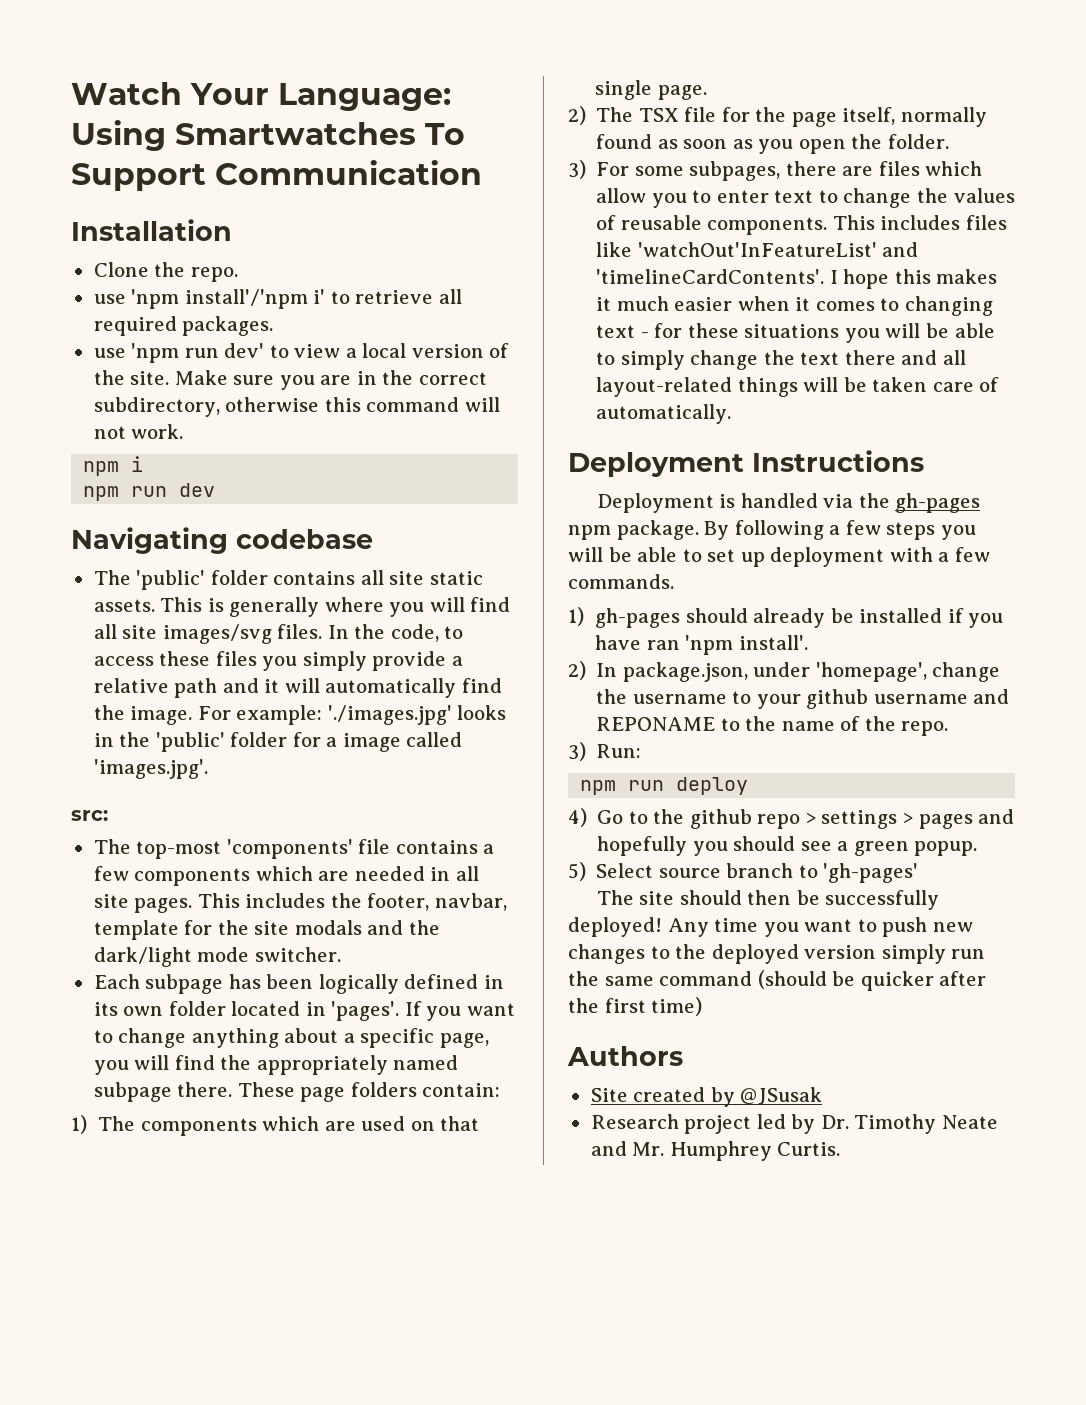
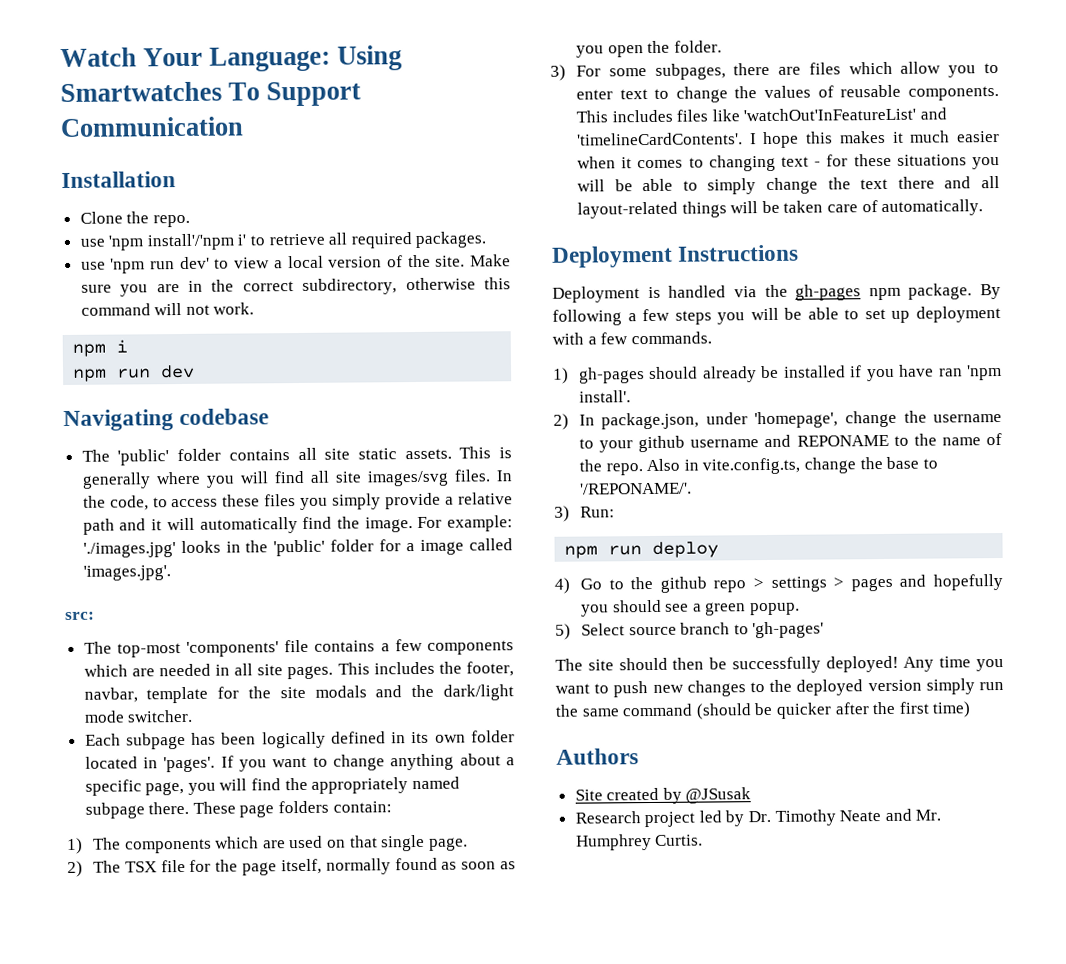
+ Also in vite.config.ts, change the base to '/REPONAME/'.

